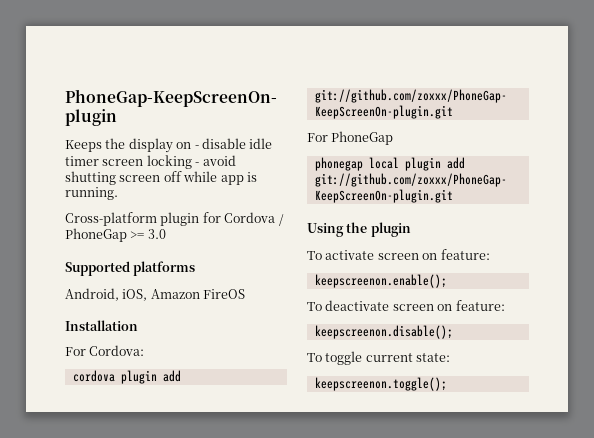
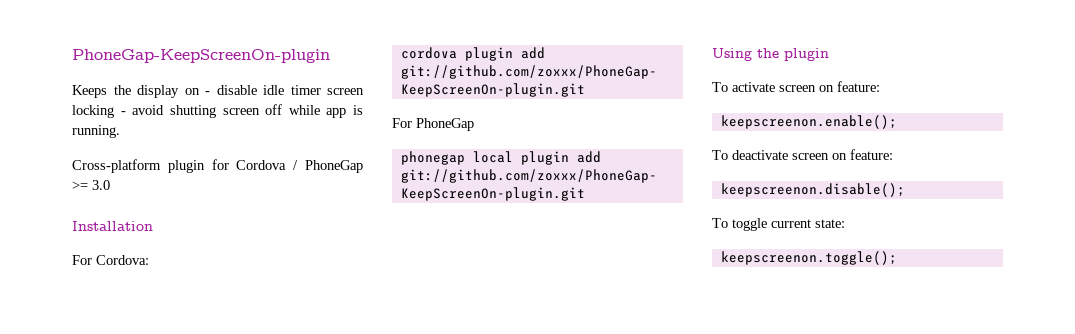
- Supported platforms
- Android, iOS, Amazon FireOS

